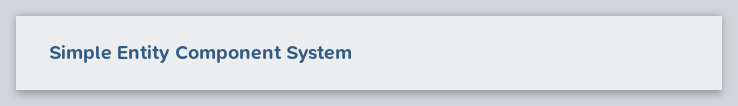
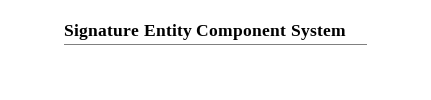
- Simple Entity Component System
+ Signature Entity Component System

